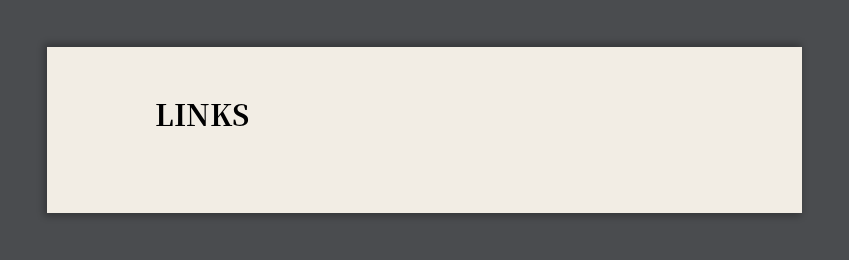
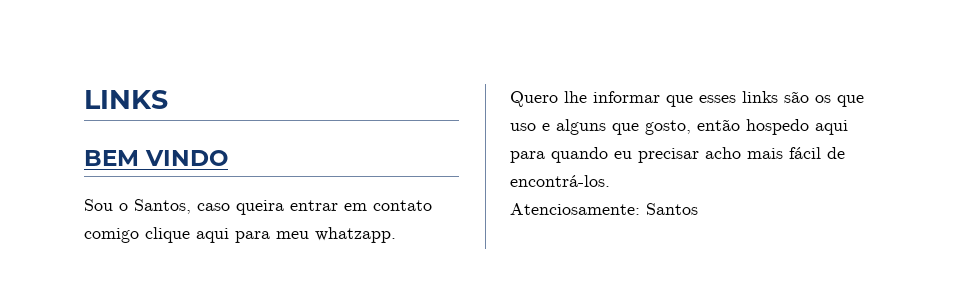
+ BEM VINDO
+ Sou o Santos, caso queira entrar em contato comigo clique aqui para meu whatzapp.
+ Quero lhe informar que esses links são os que uso e alguns que gosto, então hospedo aqui para quando eu precisar acho mais fácil de encontrá-los.
+ Atenciosamente: Santos

